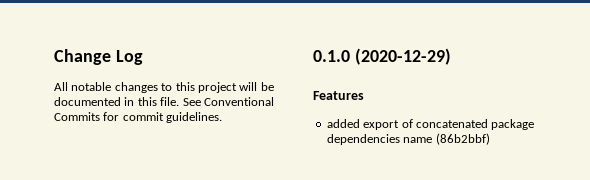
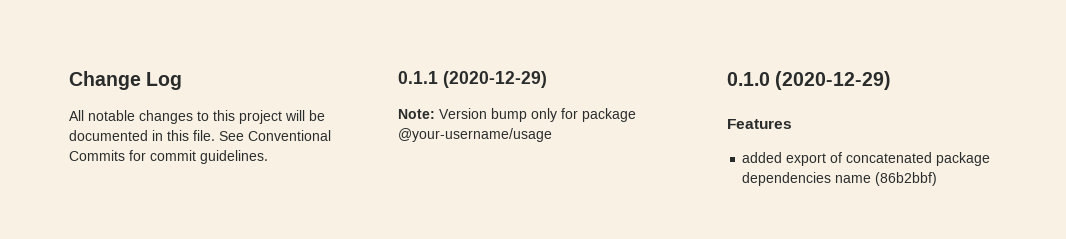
+ 0.1.1 (2020-12-29)
+ Note: Version bump only for package @your-username/usage

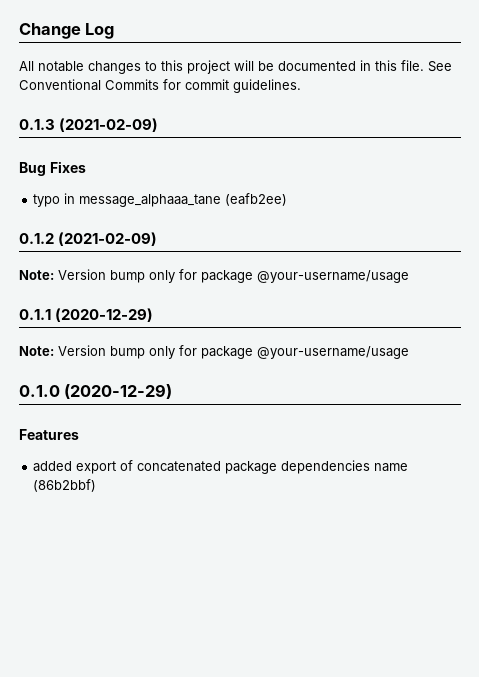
+ 0.1.3 (2021-02-09)
+ Bug Fixes
+ typo in message_alphaaa_tane (eafb2ee)
+ 0.1.2 (2021-02-09)
+ Note: Version bump only for package @your-username/usage

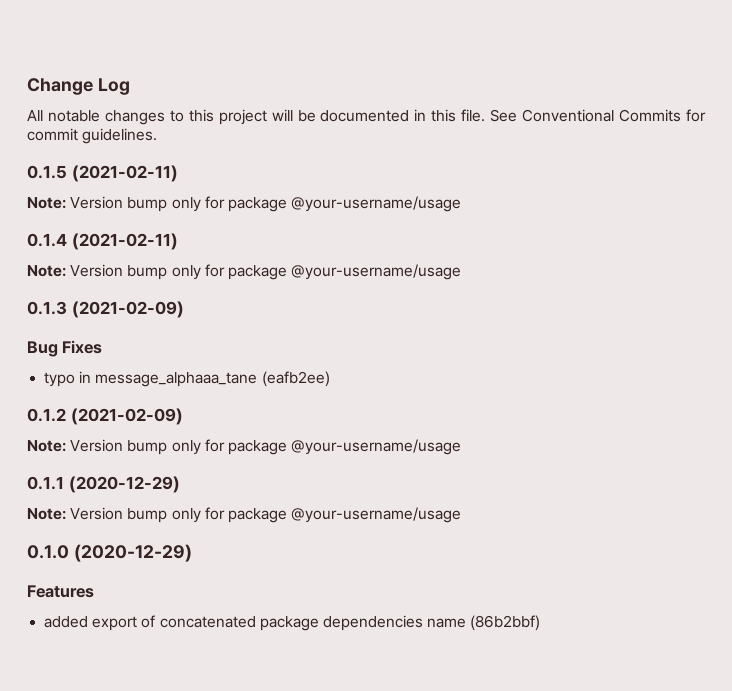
+ 0.1.5 (2021-02-11)
+ Note: Version bump only for package @your-username/usage
+ 0.1.4 (2021-02-11)
+ Note: Version bump only for package @your-username/usage

